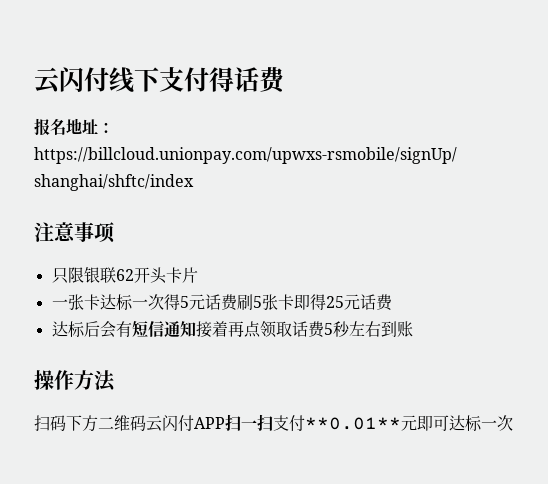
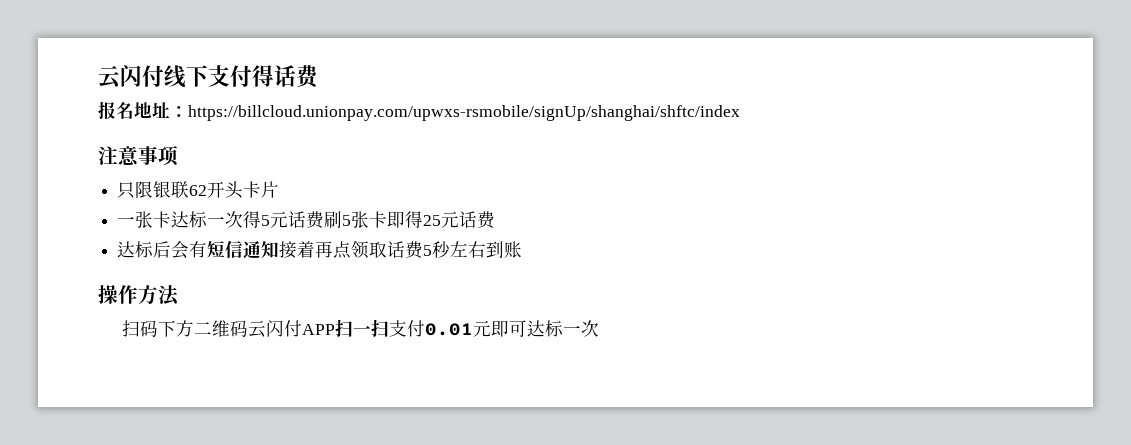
- 扫码下方二维码云闪付APP扫一扫支付**0.01**元即可达标一次
+ 扫码下方二维码云闪付APP扫一扫支付0.01元即可达标一次

